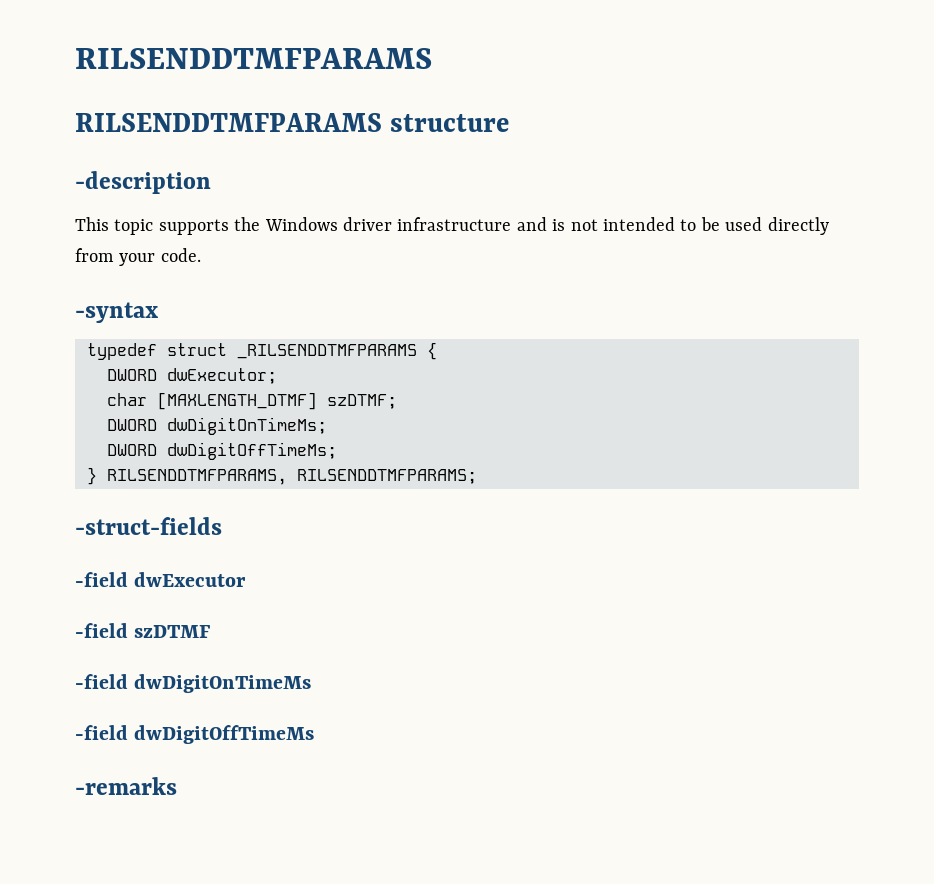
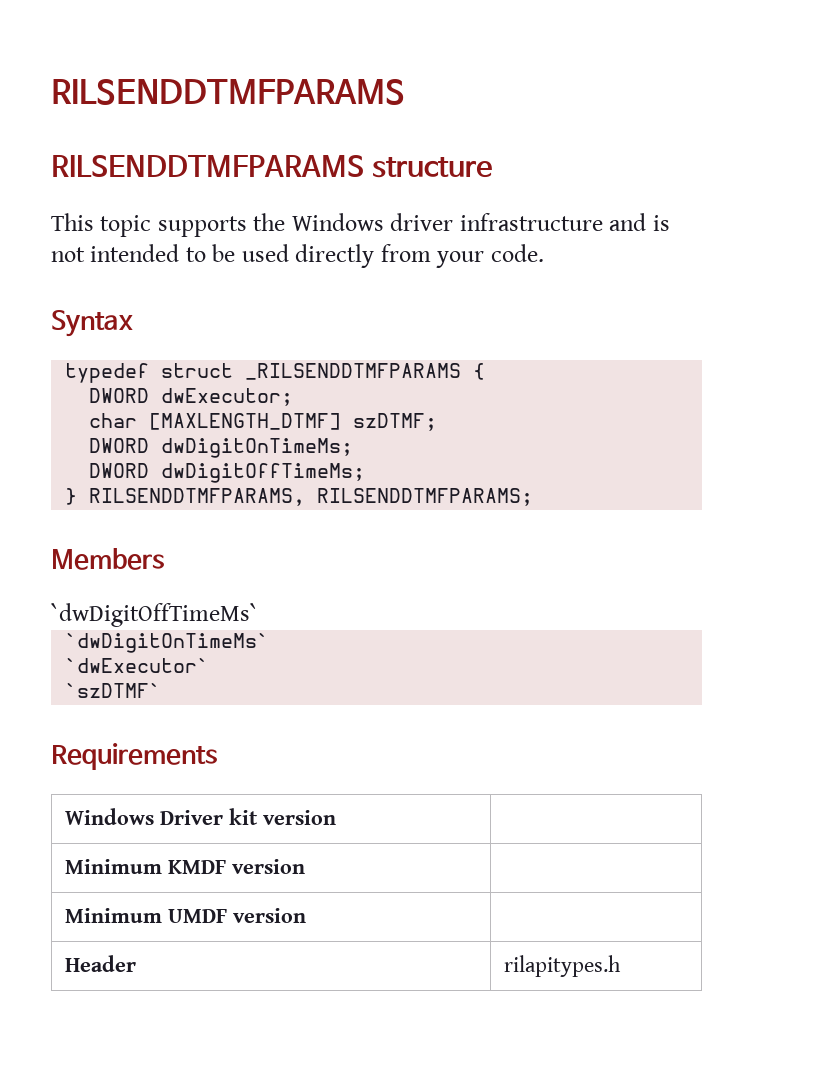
- -description
- -syntax
+ Syntax
- -struct-fields
- -field dwExecutor
- -field szDTMF
- -field dwDigitOnTimeMs
- -field dwDigitOffTimeMs
- -remarks
+ Members
+ `dwDigitOffTimeMs`
+ `dwDigitOnTimeMs`
+ `dwExecutor`
+ `szDTMF`
+ Requirements
+ Windows Driver kit version |
+ Minimum KMDF version |
+ Minimum UMDF version |
+ Header | rilapitypes.h

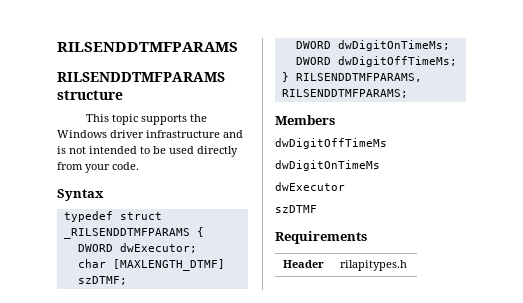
- `dwDigitOffTimeMs`
- `dwDigitOnTimeMs`
- `dwExecutor`
- `szDTMF`
+ dwDigitOffTimeMs
+ dwDigitOnTimeMs
+ dwExecutor
+ szDTMF
  Requirements
- Windows Driver kit version |
- Minimum KMDF version |
- Minimum UMDF version |

